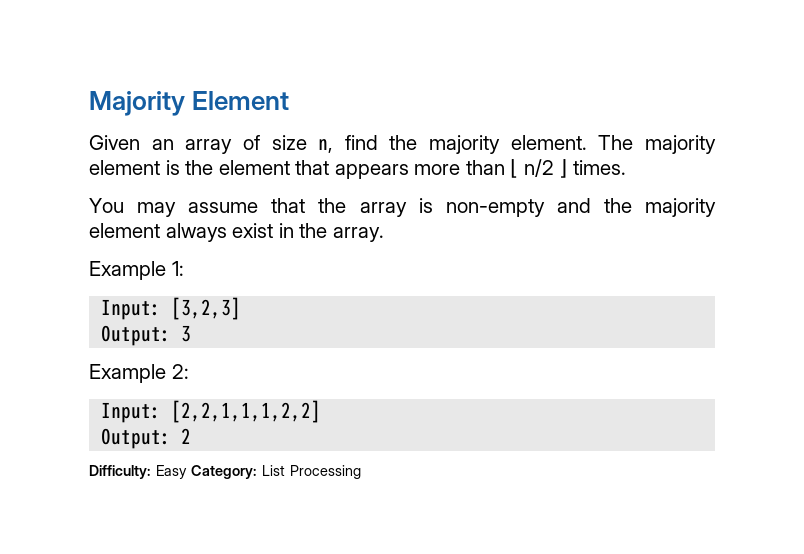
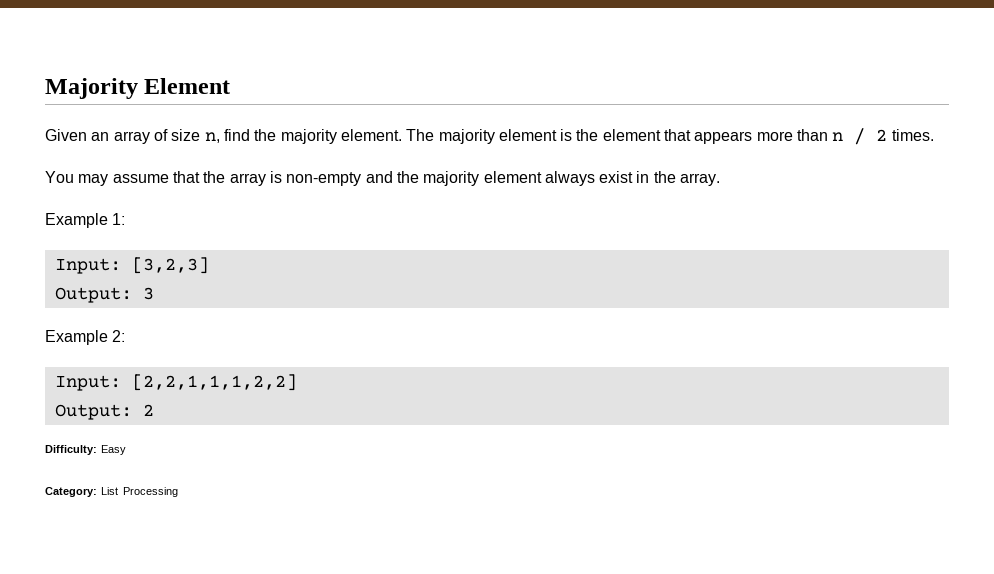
- The majority element is the element that appears more than ⌊ n/2 ⌋ times.
+ The majority element is the element that appears more than n / 2 times.
- Difficulty: Easy Category: List Processing
+ Difficulty: Easy
+ Category: List Processing

